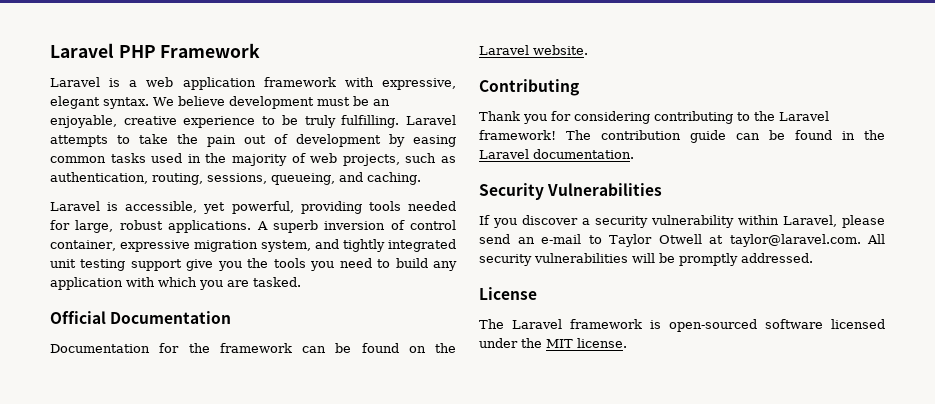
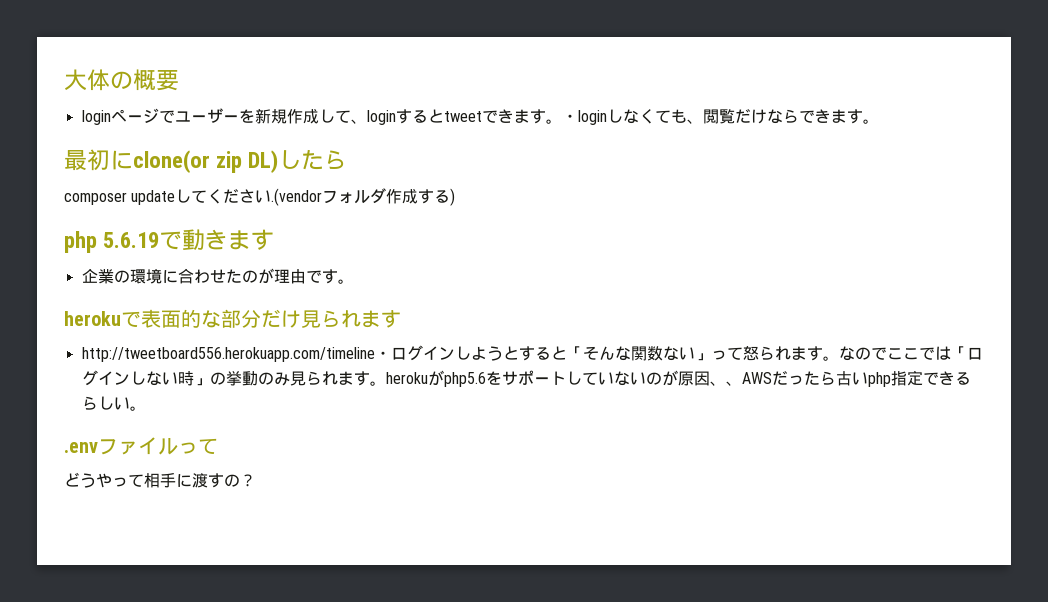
- Laravel PHP Framework
- Laravel is a web application framework with expressive, elegant syntax. We believe development must be an enjoyable, creative experience to be truly fulfilling. Laravel attempts to take the pain out of development by easing common tasks used in the majority of web projects, such as authentication, routing, sessions, queueing, and caching.
- Laravel is accessible, yet powerful, providing tools needed for large, robust applications. A superb inversion of control container, expressive migration system, and tightly integrated unit testing support give you the tools you need to build any application with which you are tasked.
- Official Documentation
- Documentation for the framework can be found on the Laravel website.
- Contributing
- Thank you for considering contributing to the Laravel framework! The contribution guide can be found in the Laravel documentation.
- Security Vulnerabilities
- If you discover a security vulnerability within Laravel, please send an e-mail to Taylor Otwell at taylor@laravel.com. All security vulnerabilities will be promptly addressed.
- License
- The Laravel framework is open-sourced software licensed under the MIT license.
+ 大体の概要
+ loginページでユーザーを新規作成して、loginするとtweetできます。・loginしなくても、閲覧だけならできます。
+ 最初にclone(or zip DL)したら
+ composer updateしてください.(vendorフォルダ作成する)
+ php 5.6.19で動きます
+ 企業の環境に合わせたのが理由です。
+ herokuで表面的な部分だけ見られます
+ http://tweetboard556.herokuapp.com/timeline・ログインしようとすると「そんな関数ない」って怒られます。なのでここでは「ログインしない時」の挙動のみ見られます。herokuがphp5.6をサポートしていないのが原因、、AWSだったら古いphp指定できるらしい。
+ .envファイルって
+ どうやって相手に渡すの？

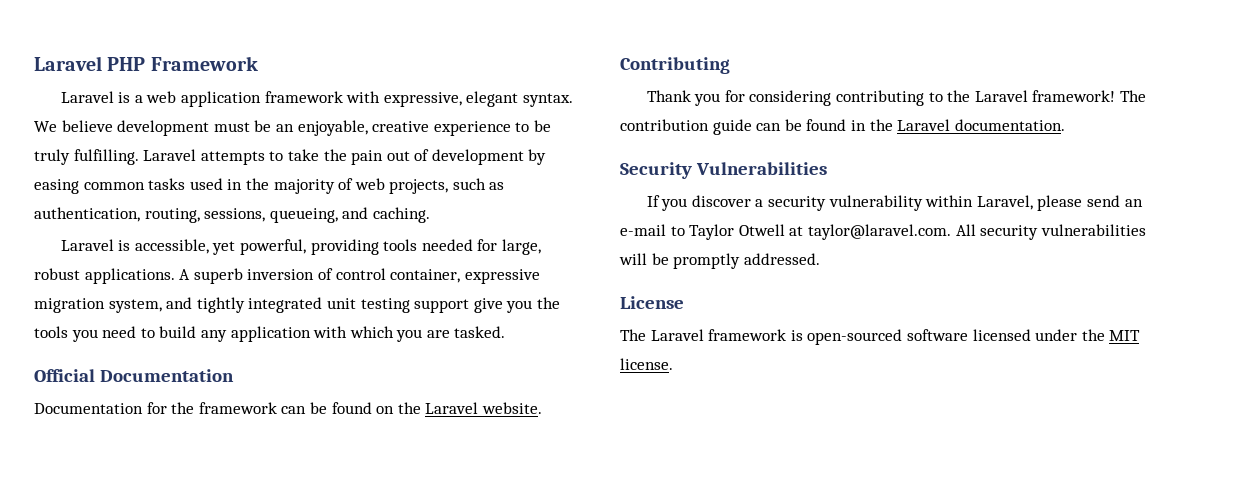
- 大体の概要
- loginページでユーザーを新規作成して、loginするとtweetできます。・loginしなくても、閲覧だけならできます。
- 最初にclone(or zip DL)したら
- composer updateしてください.(vendorフォルダ作成する)
- php 5.6.19で動きます
- 企業の環境に合わせたのが理由です。
- herokuで表面的な部分だけ見られます
- http://tweetboard556.herokuapp.com/timeline・ログインしようとすると「そんな関数ない」って怒られます。なのでここでは「ログインしない時」の挙動のみ見られます。herokuがphp5.6をサポートしていないのが原因、、AWSだったら古いphp指定できるらしい。
- .envファイルって
- どうやって相手に渡すの？
+ Laravel PHP Framework
+ Laravel is a web application framework with expressive, elegant syntax. We believe development must be an enjoyable, creative experience to be truly fulfilling. Laravel attempts to take the pain out of development by easing common tasks used in the majority of web projects, such as authentication, routing, sessions, queueing, and caching.
+ Laravel is accessible, yet powerful, providing tools needed for large, robust applications. A superb inversion of control container, expressive migration system, and tightly integrated unit testing support give you the tools you need to build any application with which you are tasked.
+ Official Documentation
+ Documentation for the framework can be found on the Laravel website.
+ Contributing
+ Thank you for considering contributing to the Laravel framework! The contribution guide can be found in the Laravel documentation.
+ Security Vulnerabilities
+ If you discover a security vulnerability within Laravel, please send an e-mail to Taylor Otwell at taylor@laravel.com. All security vulnerabilities will be promptly addressed.
+ License
+ The Laravel framework is open-sourced software licensed under the MIT license.

